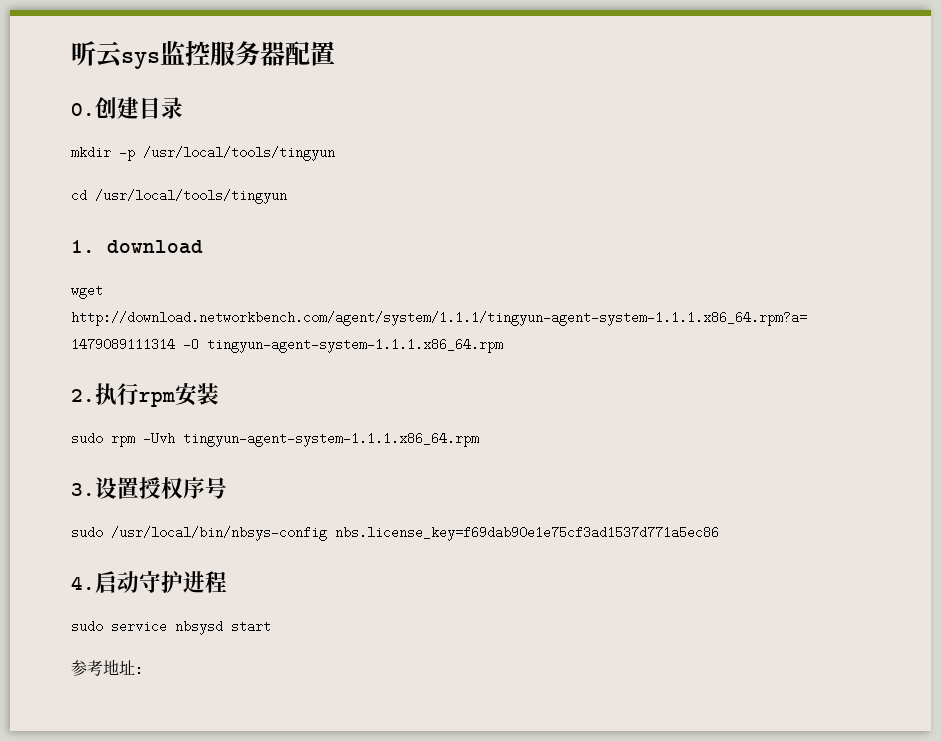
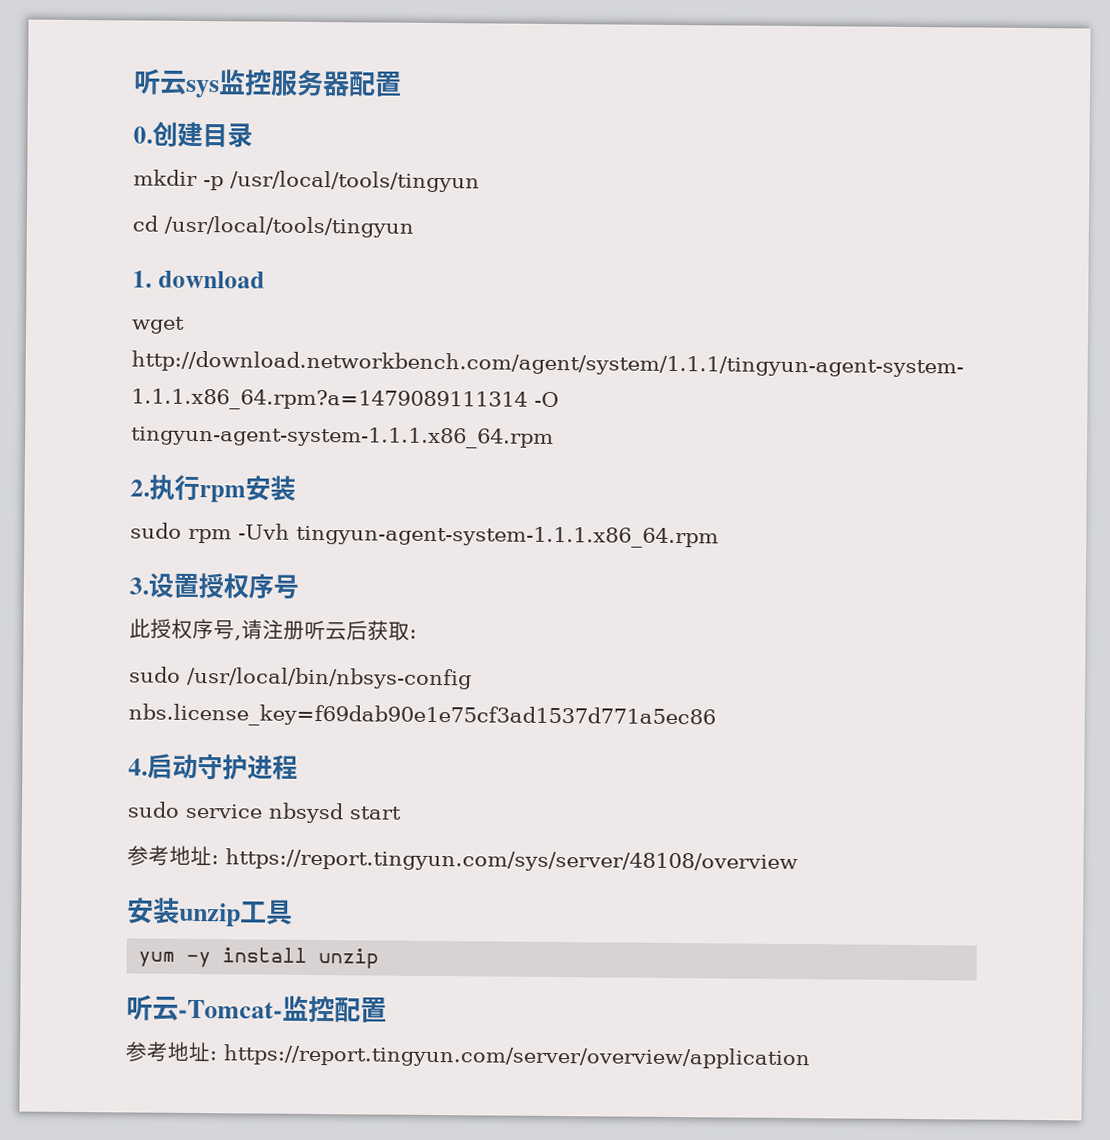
+ 此授权序号,请注册听云后获取:
- 参考地址:
+ 参考地址: https://report.tingyun.com/sys/server/48108/overview
+ 安装unzip工具
+ yum -y install unzip
+ 听云-Tomcat-监控配置
+ 参考地址: https://report.tingyun.com/server/overview/application

